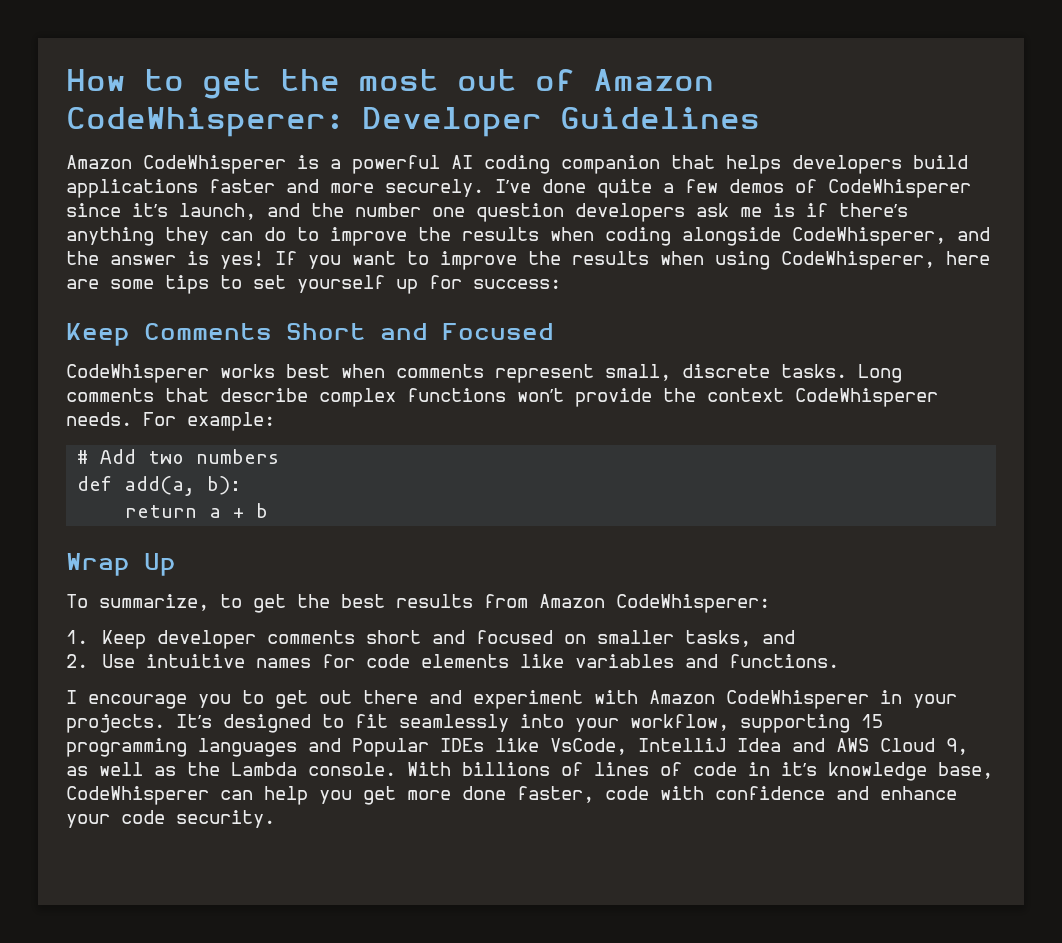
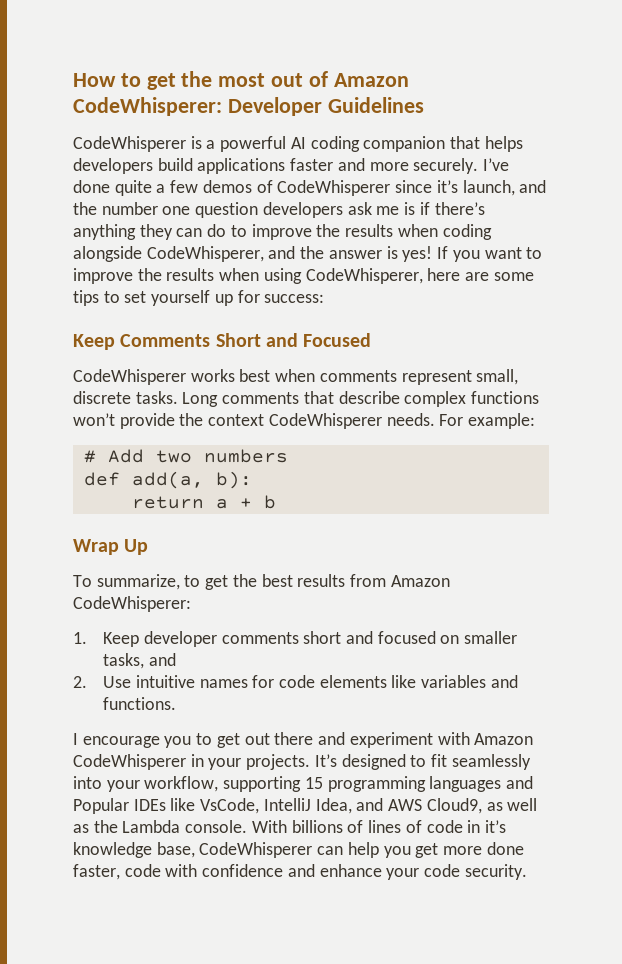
- Amazon CodeWhisperer is a powerful AI coding companion that helps developers build applications faster and more securely.
+ CodeWhisperer is a powerful AI coding companion that helps developers build applications faster and more securely.
- It’s designed to fit seamlessly into your workflow, supporting 15 programming languages and Popular IDEs like VsCode, IntelliJ Idea and AWS Cloud 9, as well as the Lambda console.
+ It’s designed to fit seamlessly into your workflow, supporting 15 programming languages and Popular IDEs like VsCode, IntelliJ Idea, and AWS Cloud9, as well as the Lambda console.

